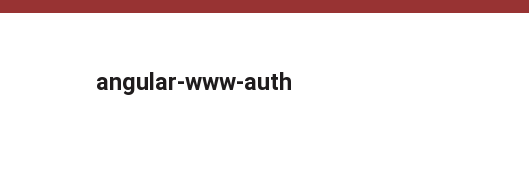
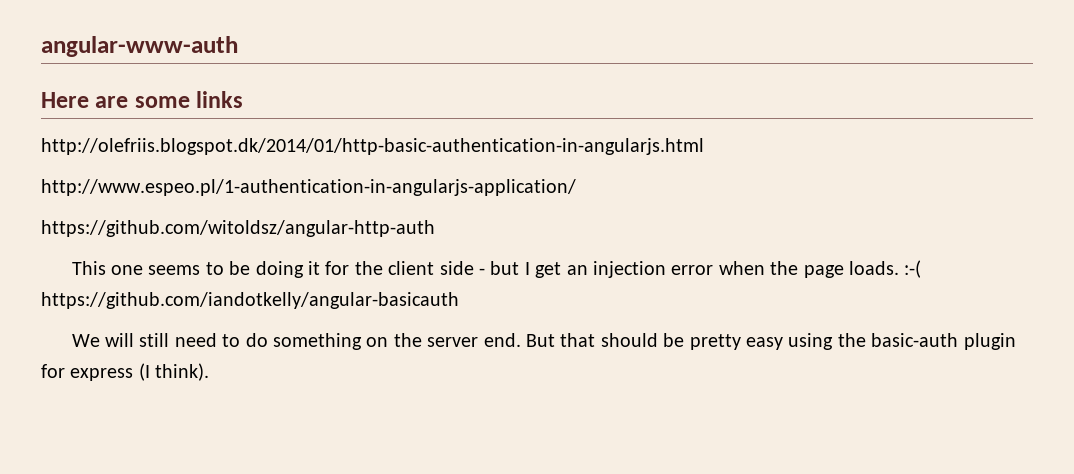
+ Here are some links
+ http://olefriis.blogspot.dk/2014/01/http-basic-authentication-in-angularjs.html
+ http://www.espeo.pl/1-authentication-in-angularjs-application/
+ https://github.com/witoldsz/angular-http-auth
+ This one seems to be doing it for the client side - but I get an injection error when the page loads. :-( https://github.com/iandotkelly/angular-basicauth
+ We will still need to do something on the server end. But that should be pretty easy using the basic-auth plugin for express (I think).

